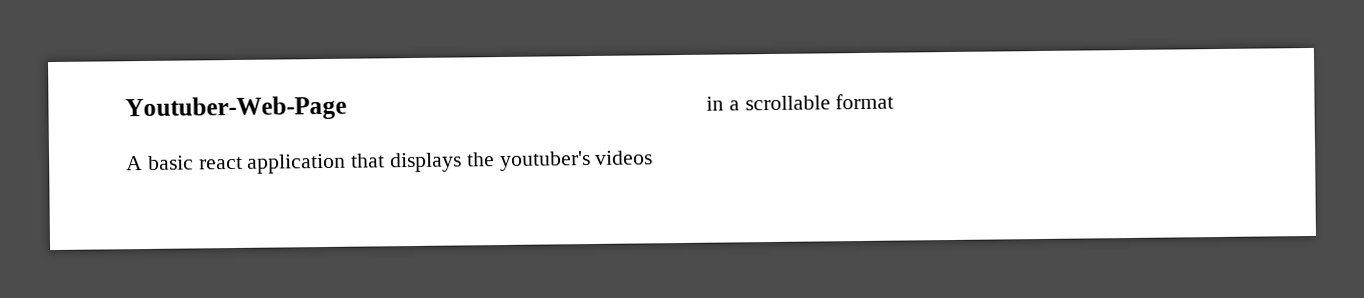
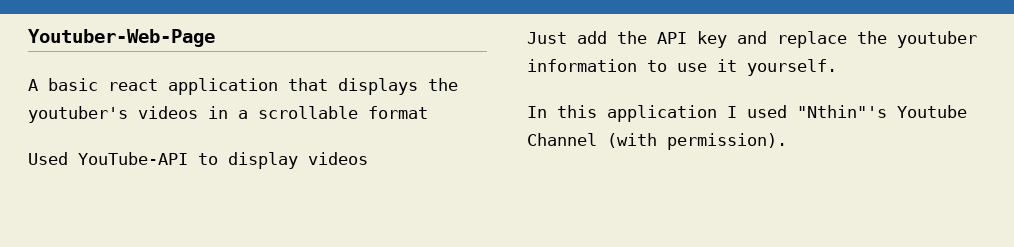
+ Used YouTube-API to display videos
+ Just add the API key and replace the youtuber information to use it yourself.
+ In this application I used "Nthin"'s Youtube Channel (with permission).

